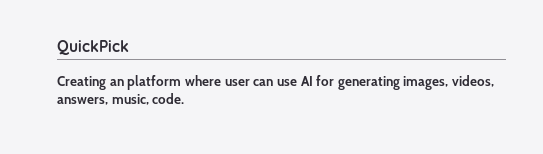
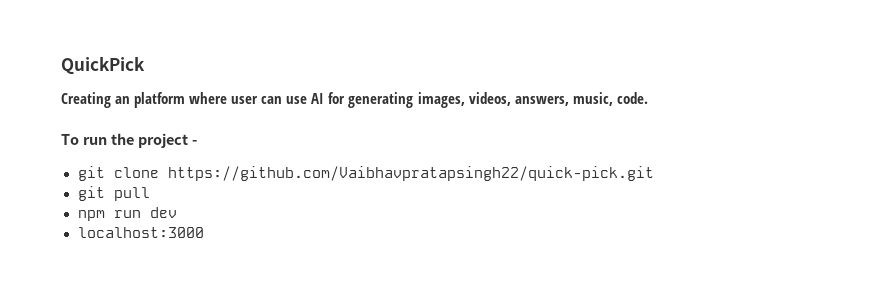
+ To run the project -
+ git clone https://github.com/Vaibhavpratapsingh22/quick-pick.git
+ git pull
+ npm run dev
+ localhost:3000

